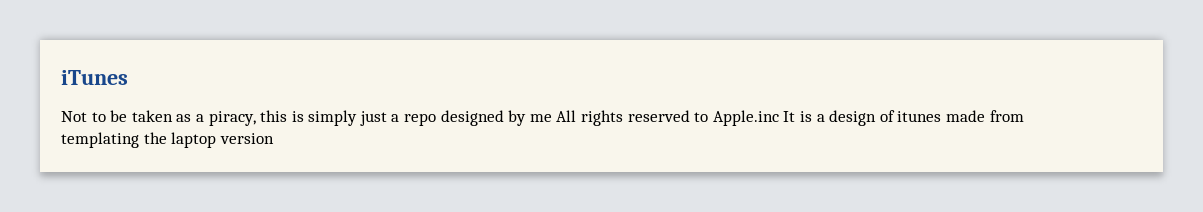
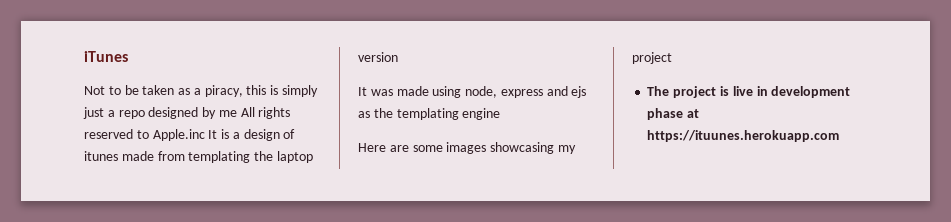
+ It was made using node, express and ejs as the templating engine
+ Here are some images showcasing my project
+ The project is live in development phase at https://ituunes.herokuapp.com

